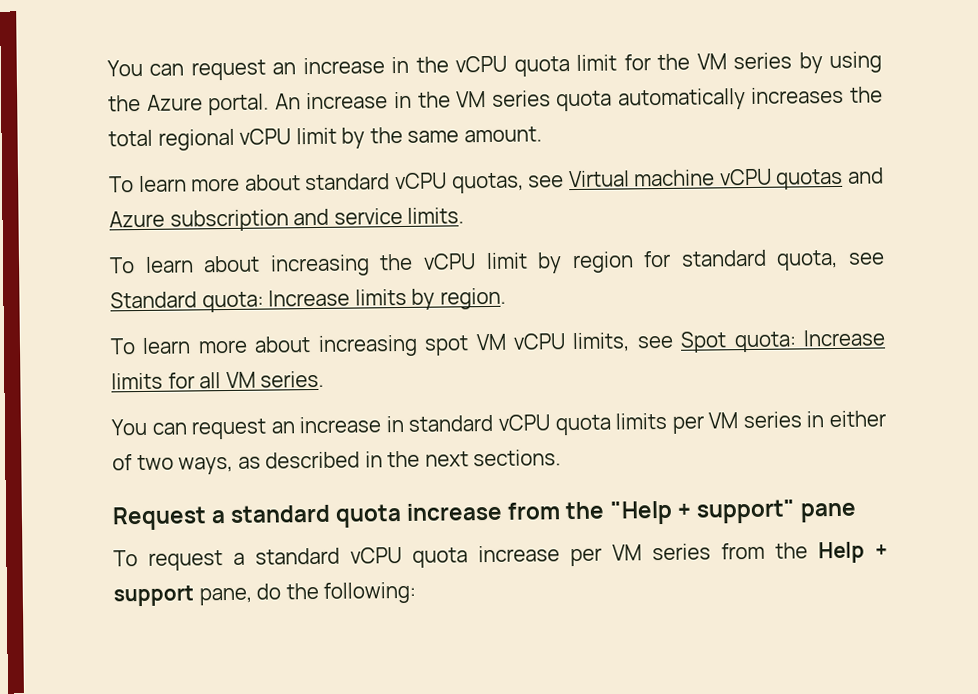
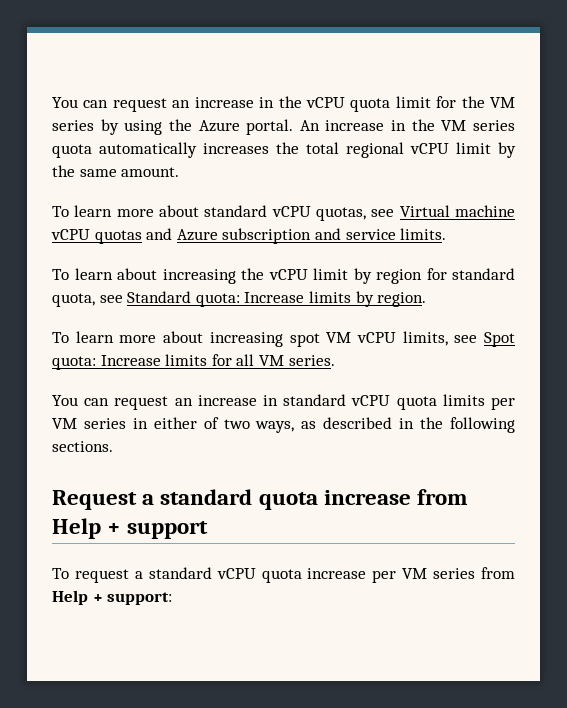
- You can request an increase in standard vCPU quota limits per VM series in either of two ways, as described in the next sections.
+ You can request an increase in standard vCPU quota limits per VM series in either of two ways, as described in the following sections.
- Request a standard quota increase from the "Help + support" pane
+ Request a standard quota increase from Help + support
- To request a standard vCPU quota increase per VM series from the Help + support pane, do the following:
+ To request a standard vCPU quota increase per VM series from Help + support:

